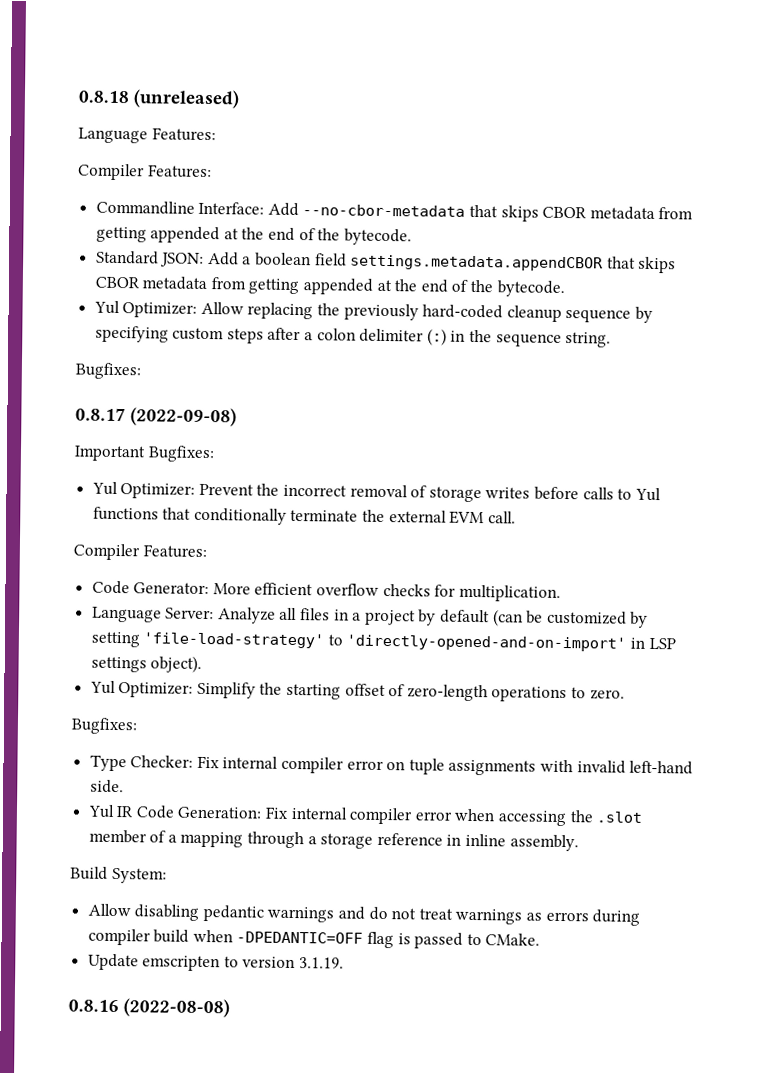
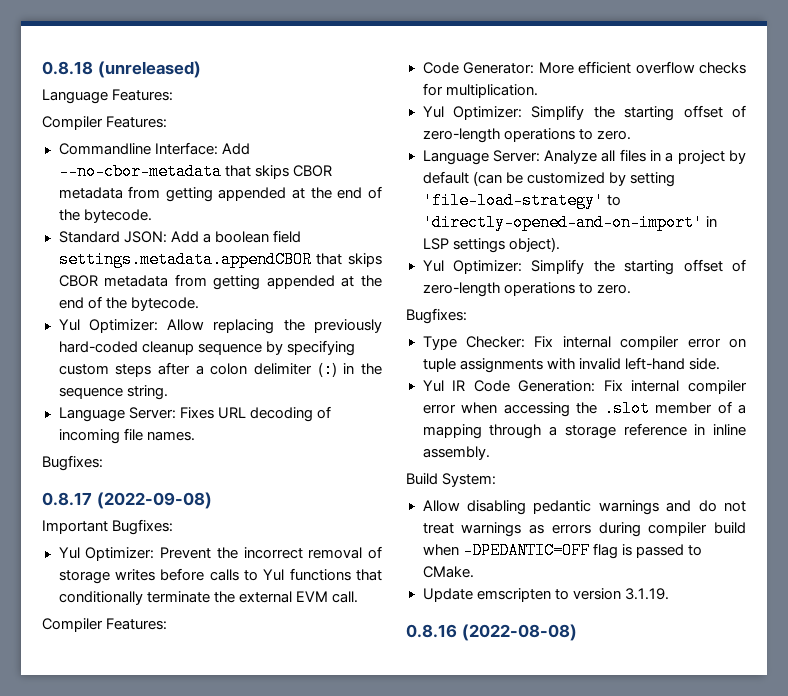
+ Language Server: Fixes URL decoding of incoming file names.
  Code Generator: More efficient overflow checks for multiplication.
+ Yul Optimizer: Simplify the starting offset of zero-length operations to zero.

